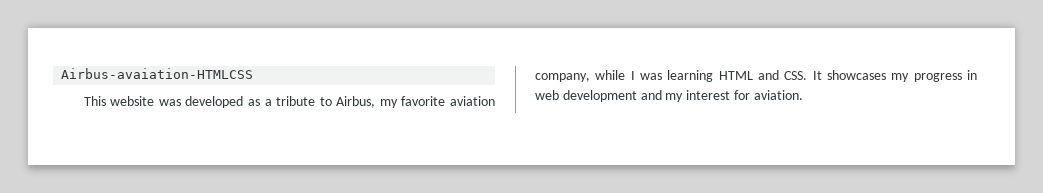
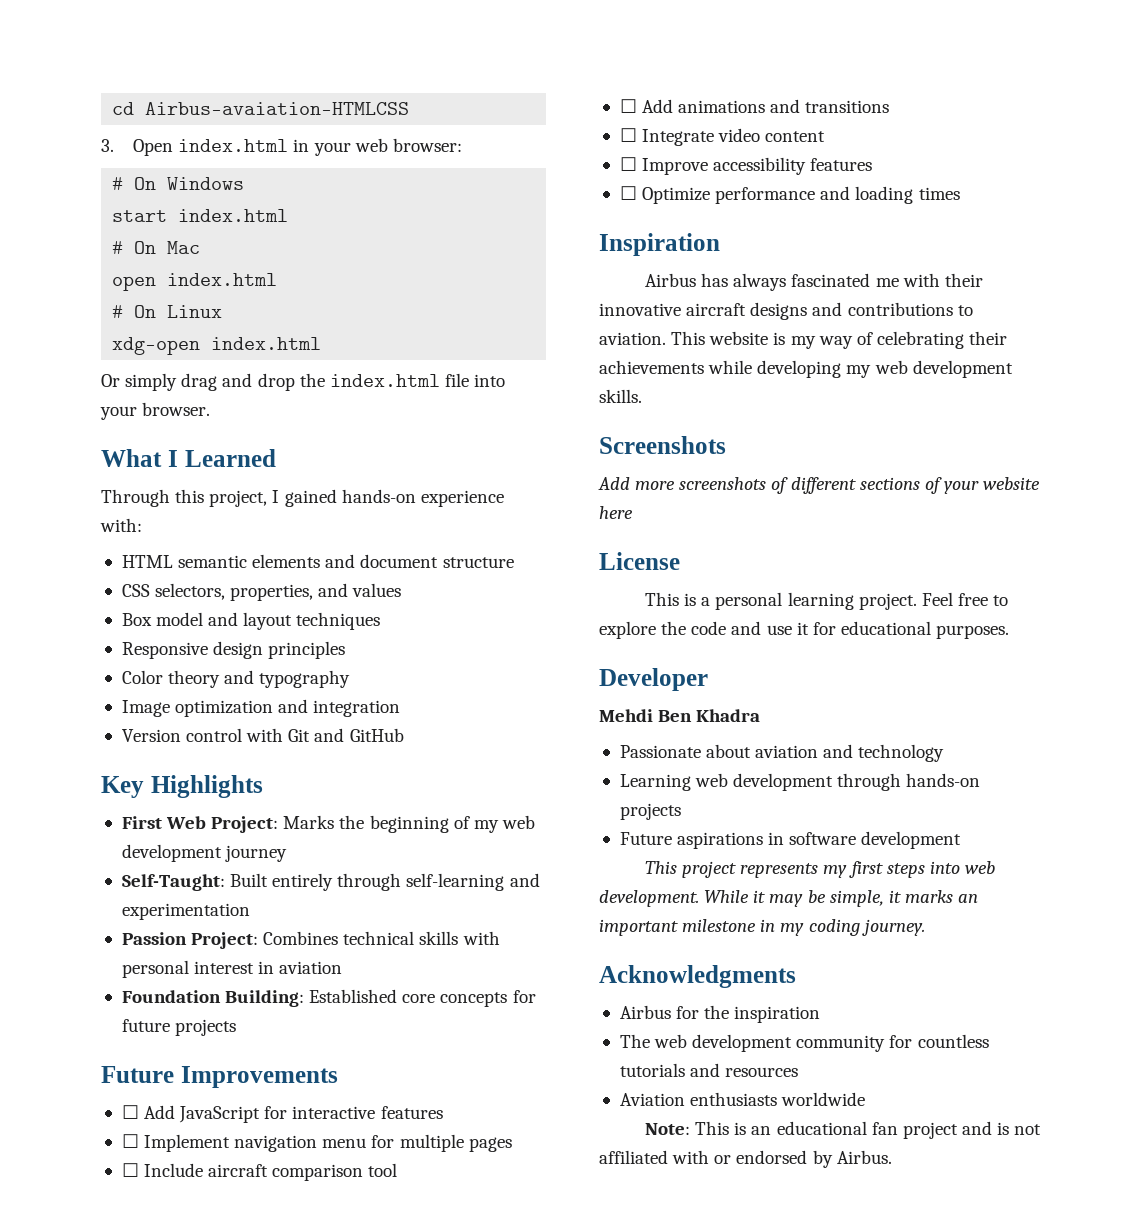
- Airbus-avaiation-HTMLCSS
+ cd Airbus-avaiation-HTMLCSS
- This website was developed as a tribute to Airbus, my favorite aviation company, while I was learning HTML and CSS. It showcases my progress in web development and my interest for aviation.
+ 3. Open index.html in your web browser:
+ # On Windows
+ start index.html
+ # On Mac
+ open index.html
+ # On Linux
+ xdg-open index.html
+ Or simply drag and drop the index.html file into your browser.
+ What I Learned
+ Through this project, I gained hands-on experience with:
+ HTML semantic elements and document structure
+ CSS selectors, properties, and values
+ Box model and layout techniques
+ Responsive design principles
+ Color theory and typography
+ Image optimization and integration
+ Version control with Git and GitHub
+ Key Highlights
+ First Web Project: Marks the beginning of my web development journey
+ Self-Taught: Built entirely through self-learning and experimentation
+ Passion Project: Combines technical skills with personal interest in aviation
+ Foundation Building: Established core concepts for future projects
+ Future Improvements
+ ☐ Add JavaScript for interactive features
+ ☐ Implement navigation menu for multiple pages
+ ☐ Include aircraft comparison tool
+ ☐ Add animations and transitions
+ ☐ Integrate video content
+ ☐ Improve accessibility features
+ ☐ Optimize performance and loading times
+ Inspiration
+ Airbus has always fascinated me with their innovative aircraft designs and contributions to aviation. This website is my way of celebrating their achievements while developing my web development skills.
+ Screenshots
+ Add more screenshots of different sections of your website here
+ License
+ This is a personal learning project. Feel free to explore the code and use it for educational purposes.
+ Developer
+ Mehdi Ben Khadra
+ Passionate about aviation and technology
+ Learning web development through hands-on projects
+ Future aspirations in software development
+ This project represents my first steps into web development. While it may be simple, it marks an important milestone in my coding journey.
+ Acknowledgments
+ Airbus for the inspiration
+ The web development community for countless tutorials and resources
+ Aviation enthusiasts worldwide
+ Note: This is an educational fan project and is not affiliated with or endorsed by Airbus.

